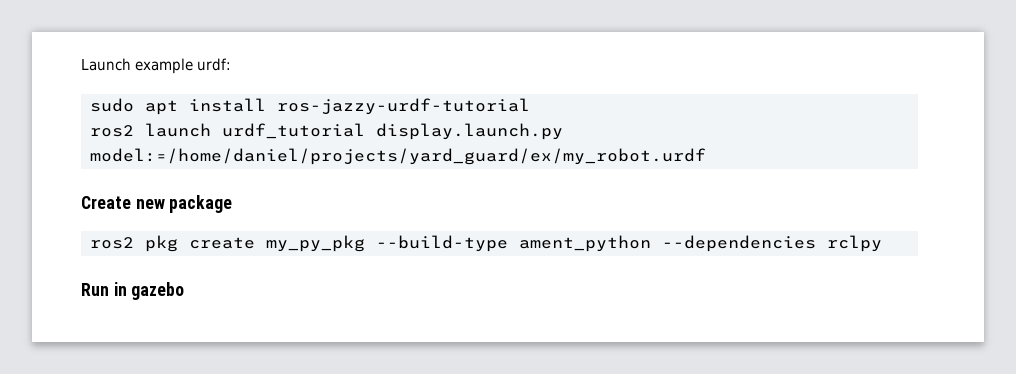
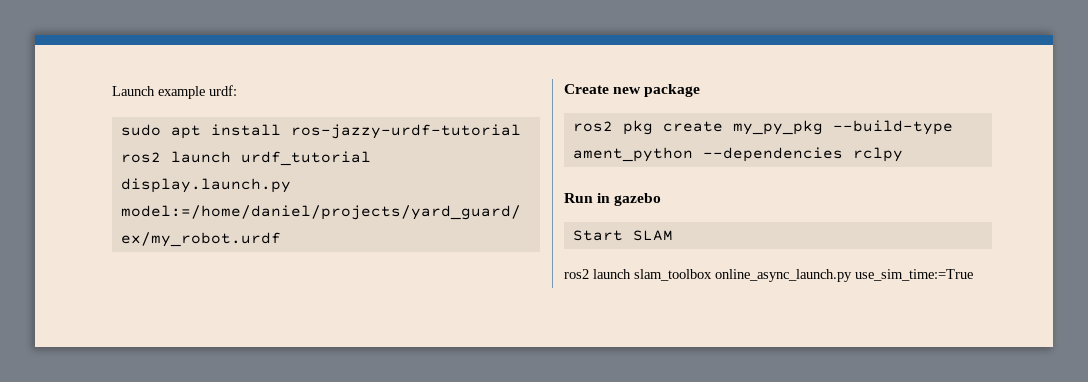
+ Start SLAM
+ ros2 launch slam_toolbox online_async_launch.py use_sim_time:=True

